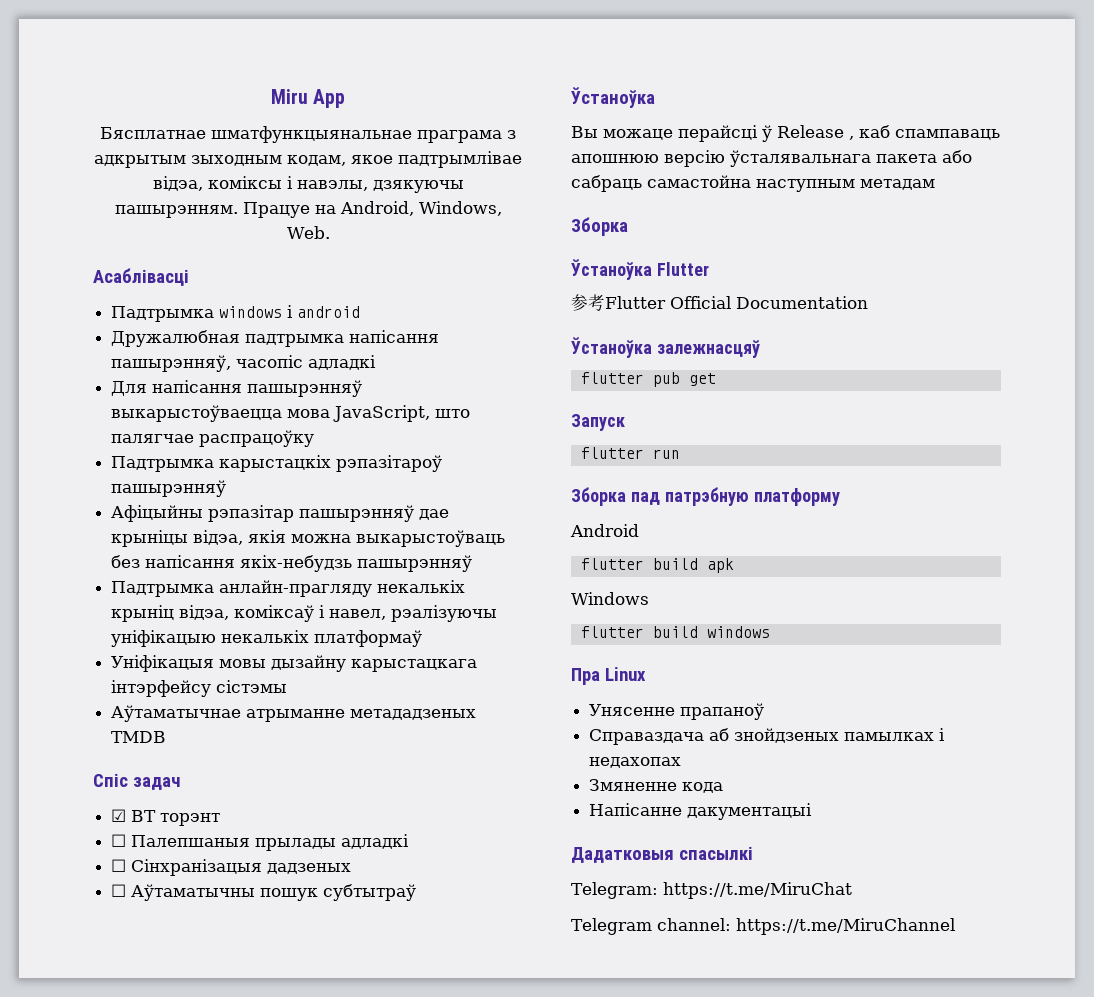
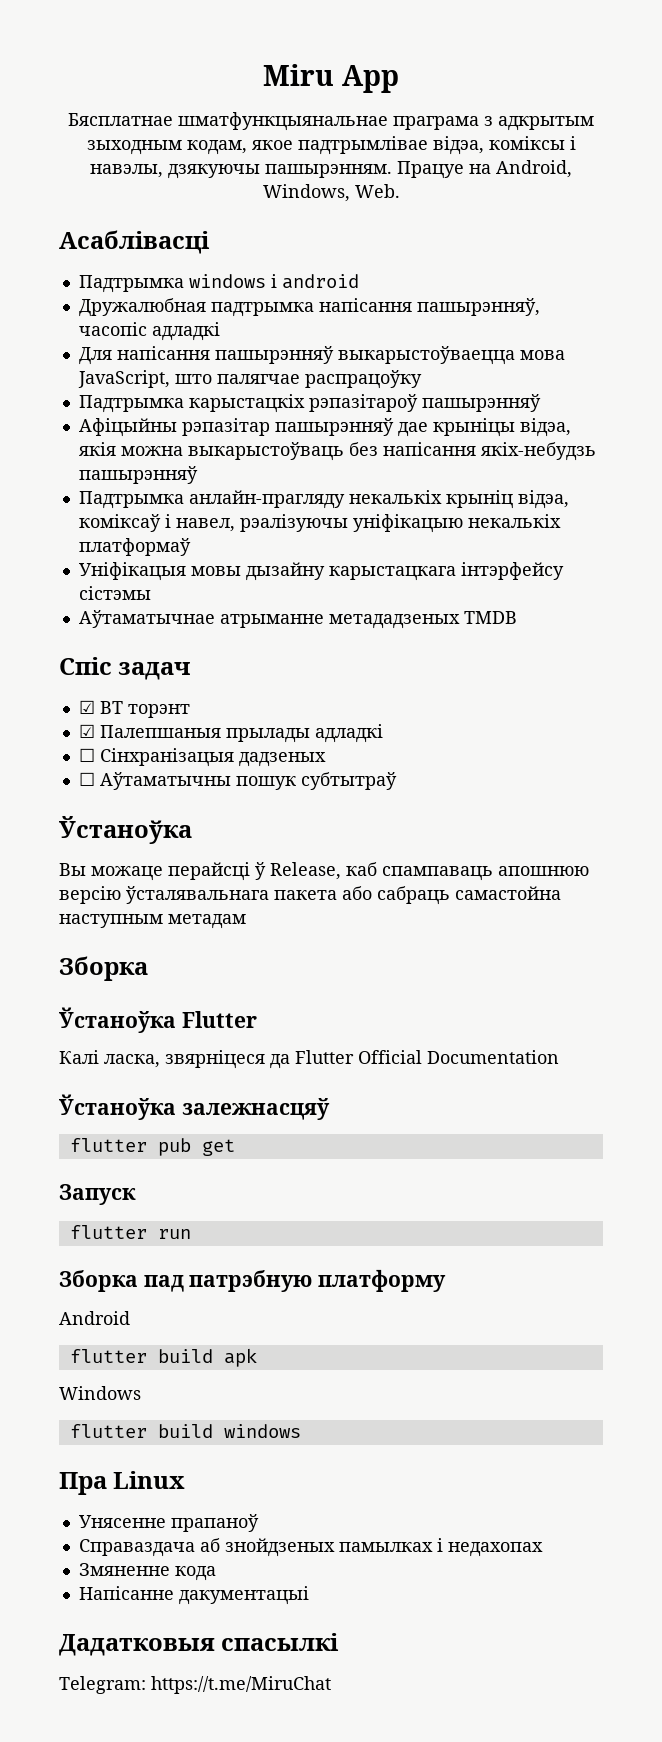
- ☐ Палепшаныя прылады адладкі
+ ☑ Палепшаныя прылады адладкі
- Вы можаце перайсці ў Release , каб спампаваць апошнюю версію ўсталявальнага пакета або сабраць самастойна наступным метадам
+ Вы можаце перайсці ў Release, каб спампаваць апошнюю версію ўсталявальнага пакета або сабраць самастойна наступным метадам
- 参考Flutter Official Documentation
+ Калі ласка, звярніцеся да Flutter Official Documentation
- Telegram channel: https://t.me/MiruChannel

